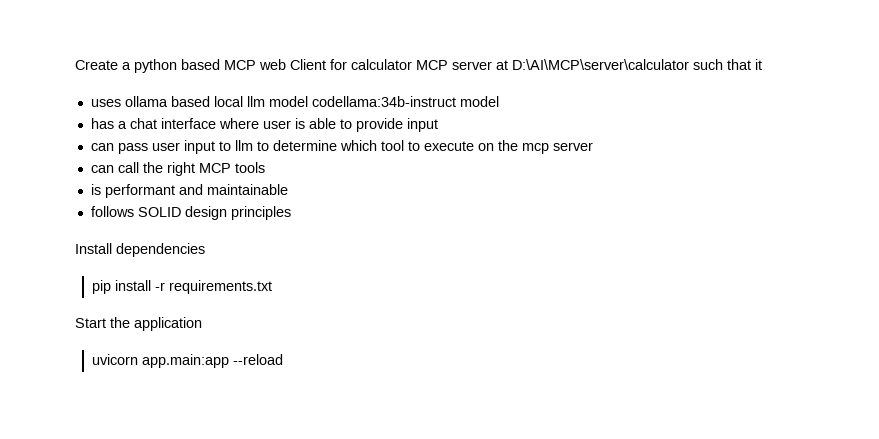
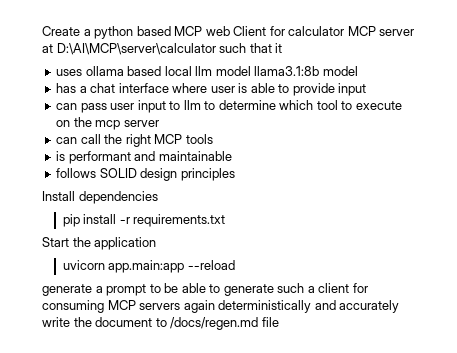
- uses ollama based local llm model codellama:34b-instruct model
+ uses ollama based local llm model llama3.1:8b model
+ generate a prompt to be able to generate such a client for consuming MCP servers again deterministically and accurately write the document to /docs/regen.md file

